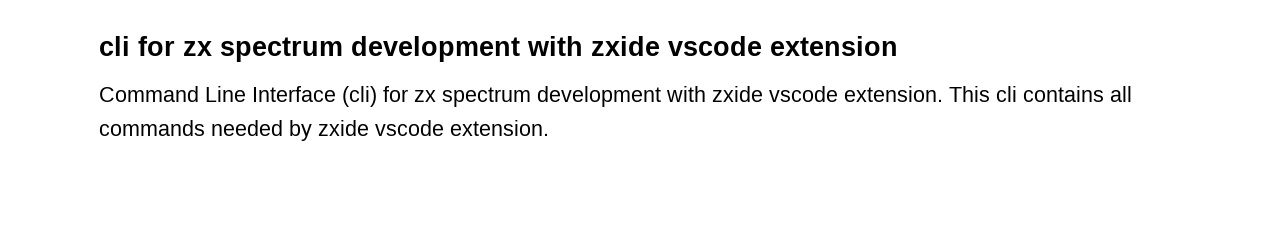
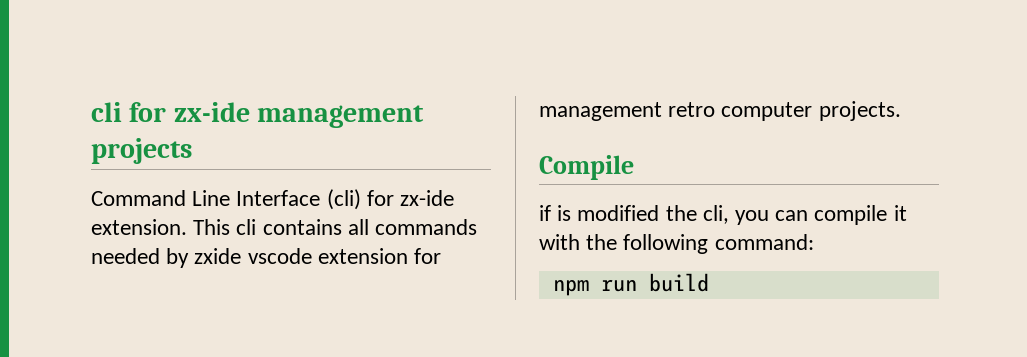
- cli for zx spectrum development with zxide vscode extension
+ cli for zx-ide management projects
- Command Line Interface (cli) for zx spectrum development with zxide vscode extension.
+ Command Line Interface (cli) for zx-ide extension.
- This cli contains all commands needed by zxide vscode extension.
+ This cli contains all commands needed by zxide vscode extension for management retro computer projects.
+ Compile
+ if is modified the cli, you can compile it with the following command:
+ npm run build

